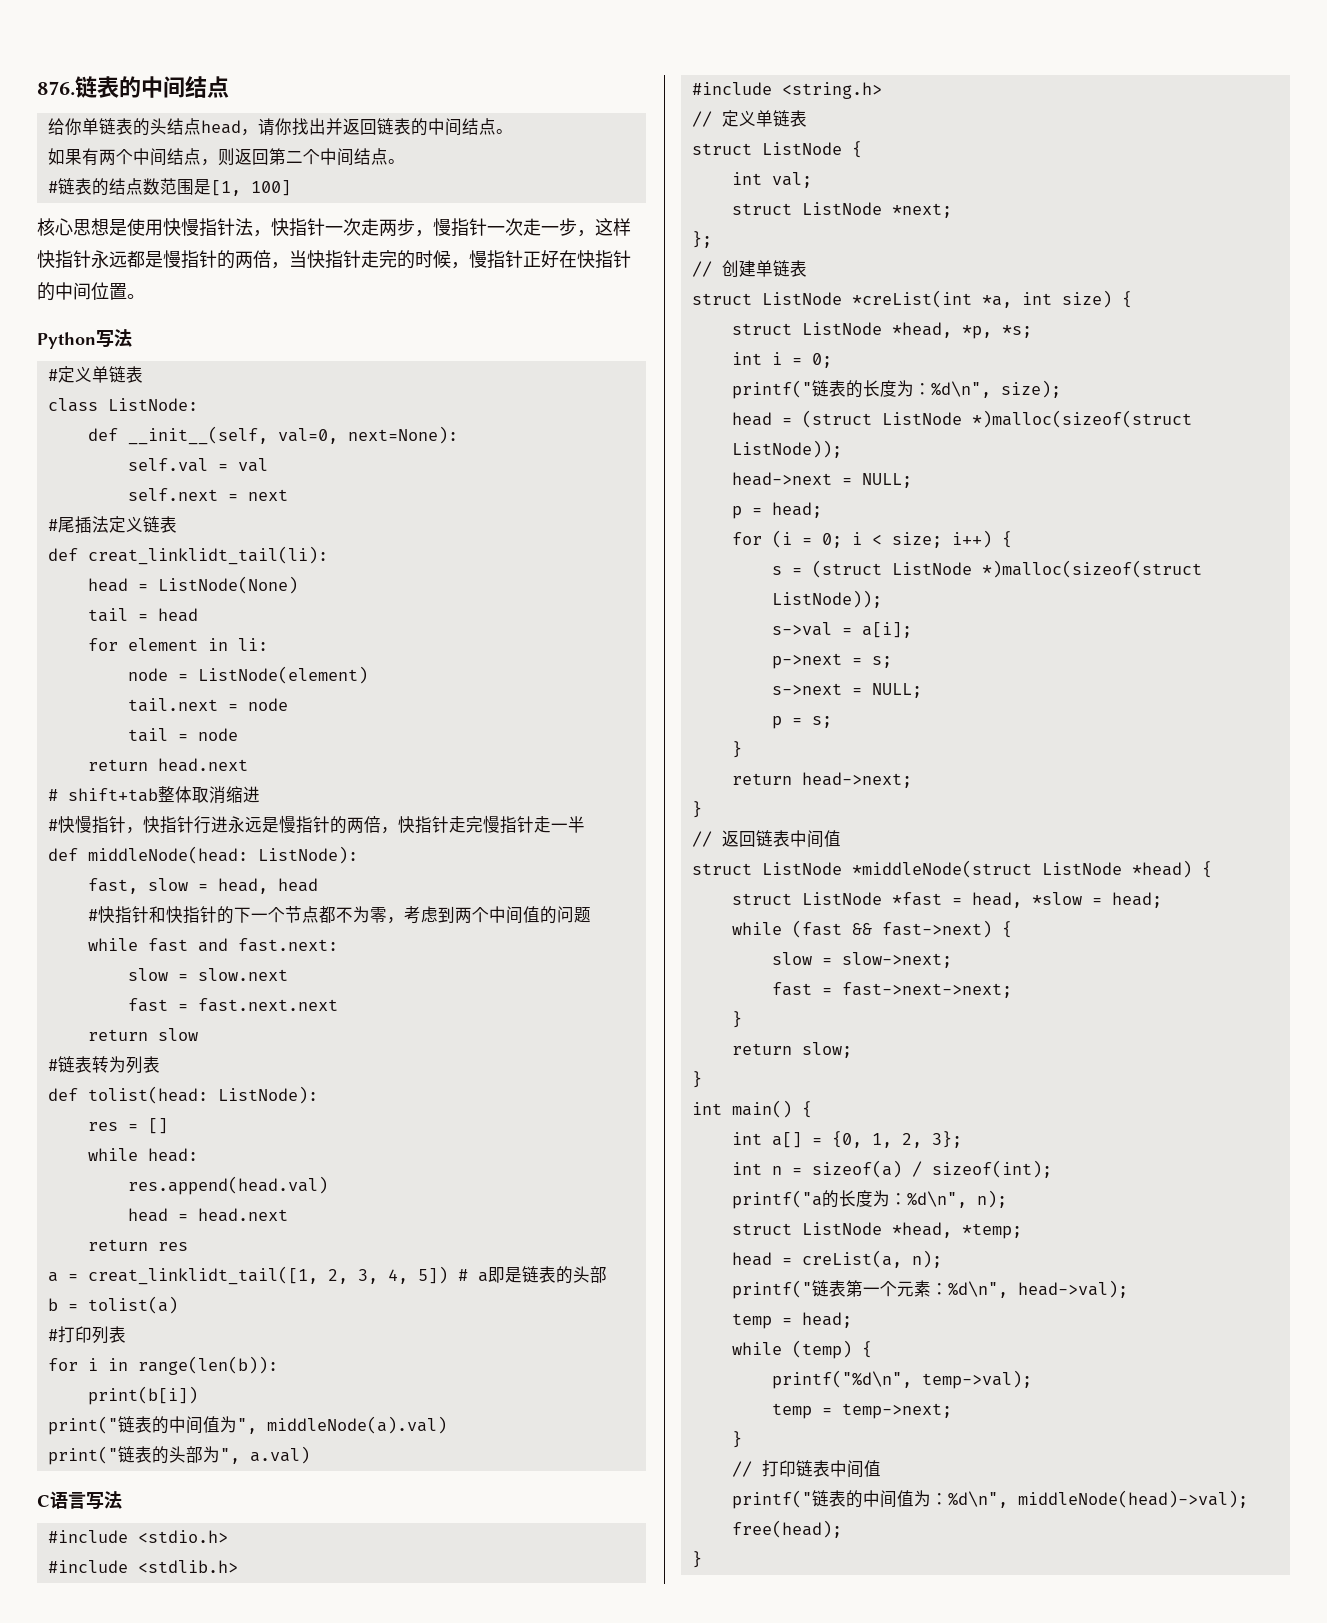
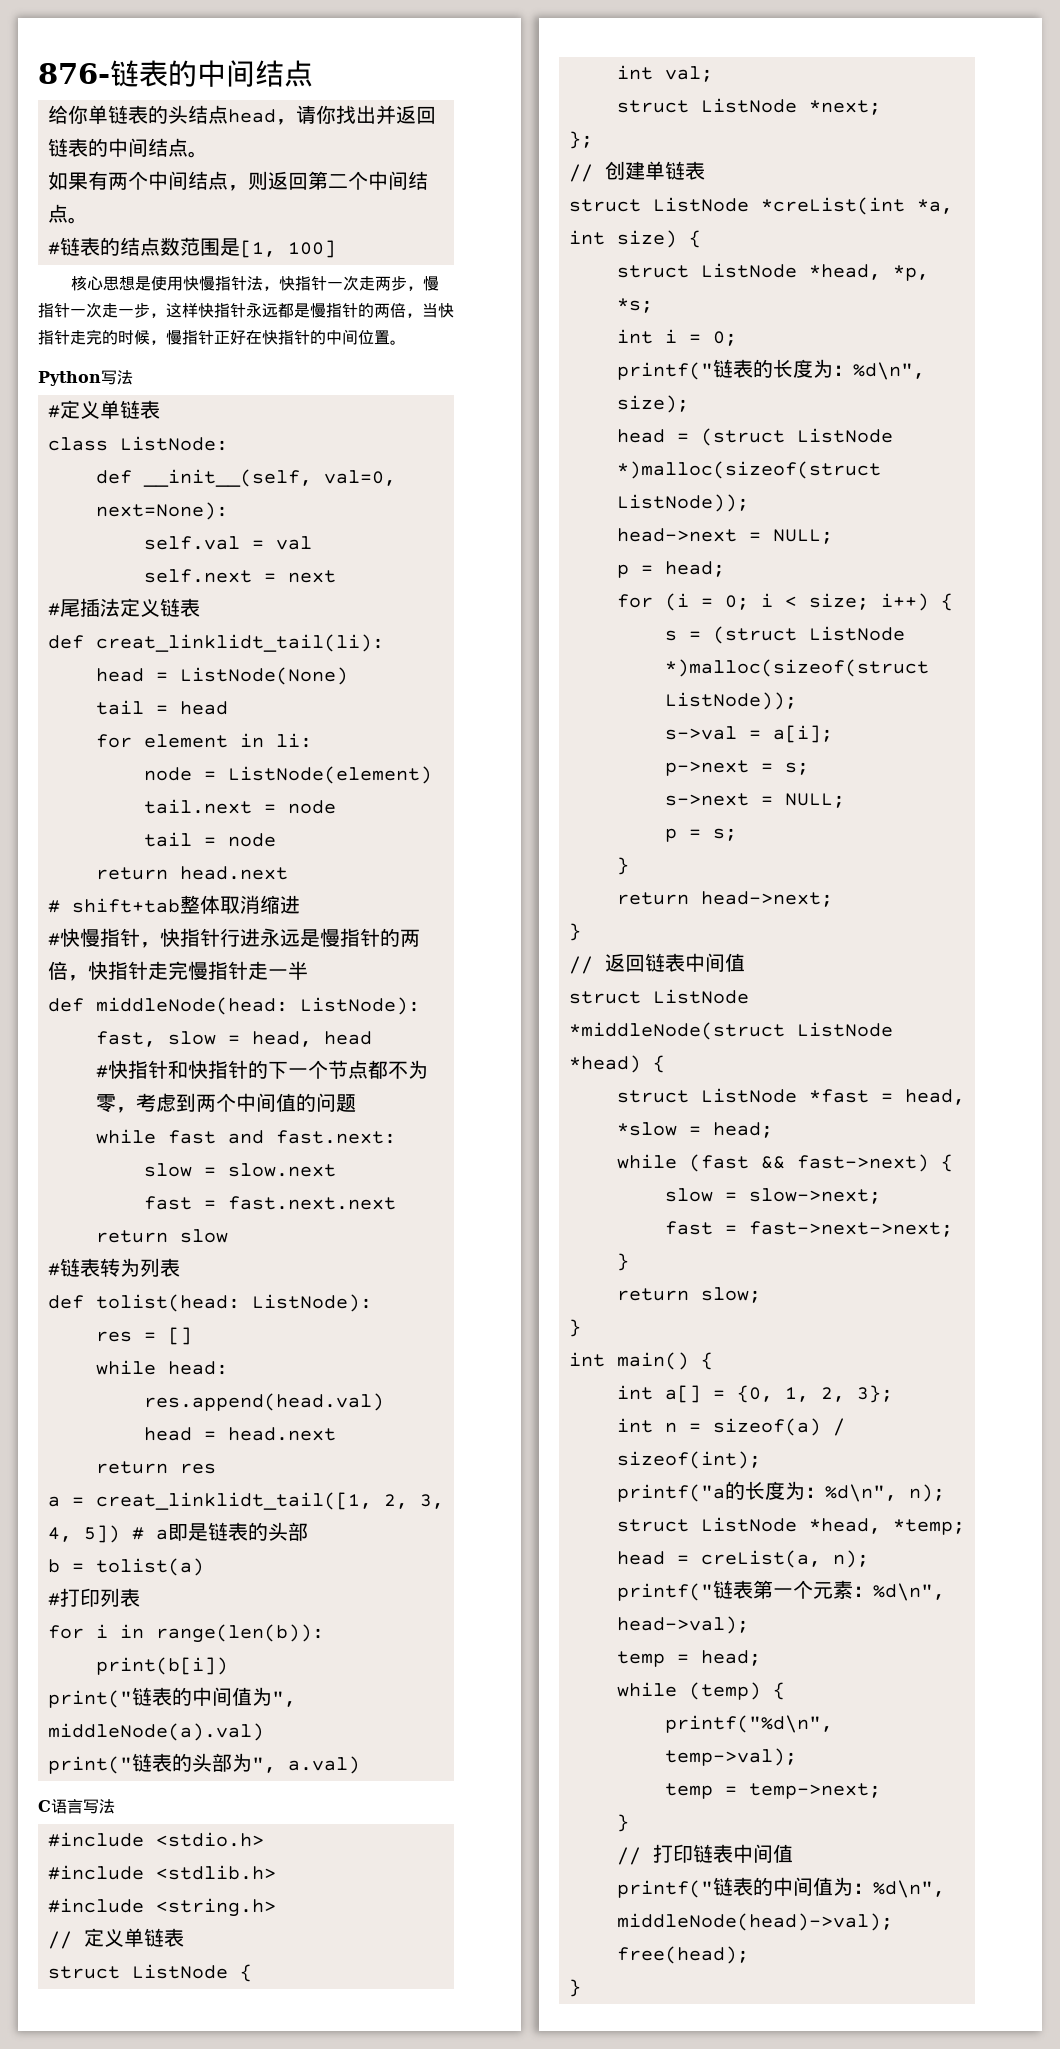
- 876.链表的中间结点
+ 876-链表的中间结点

